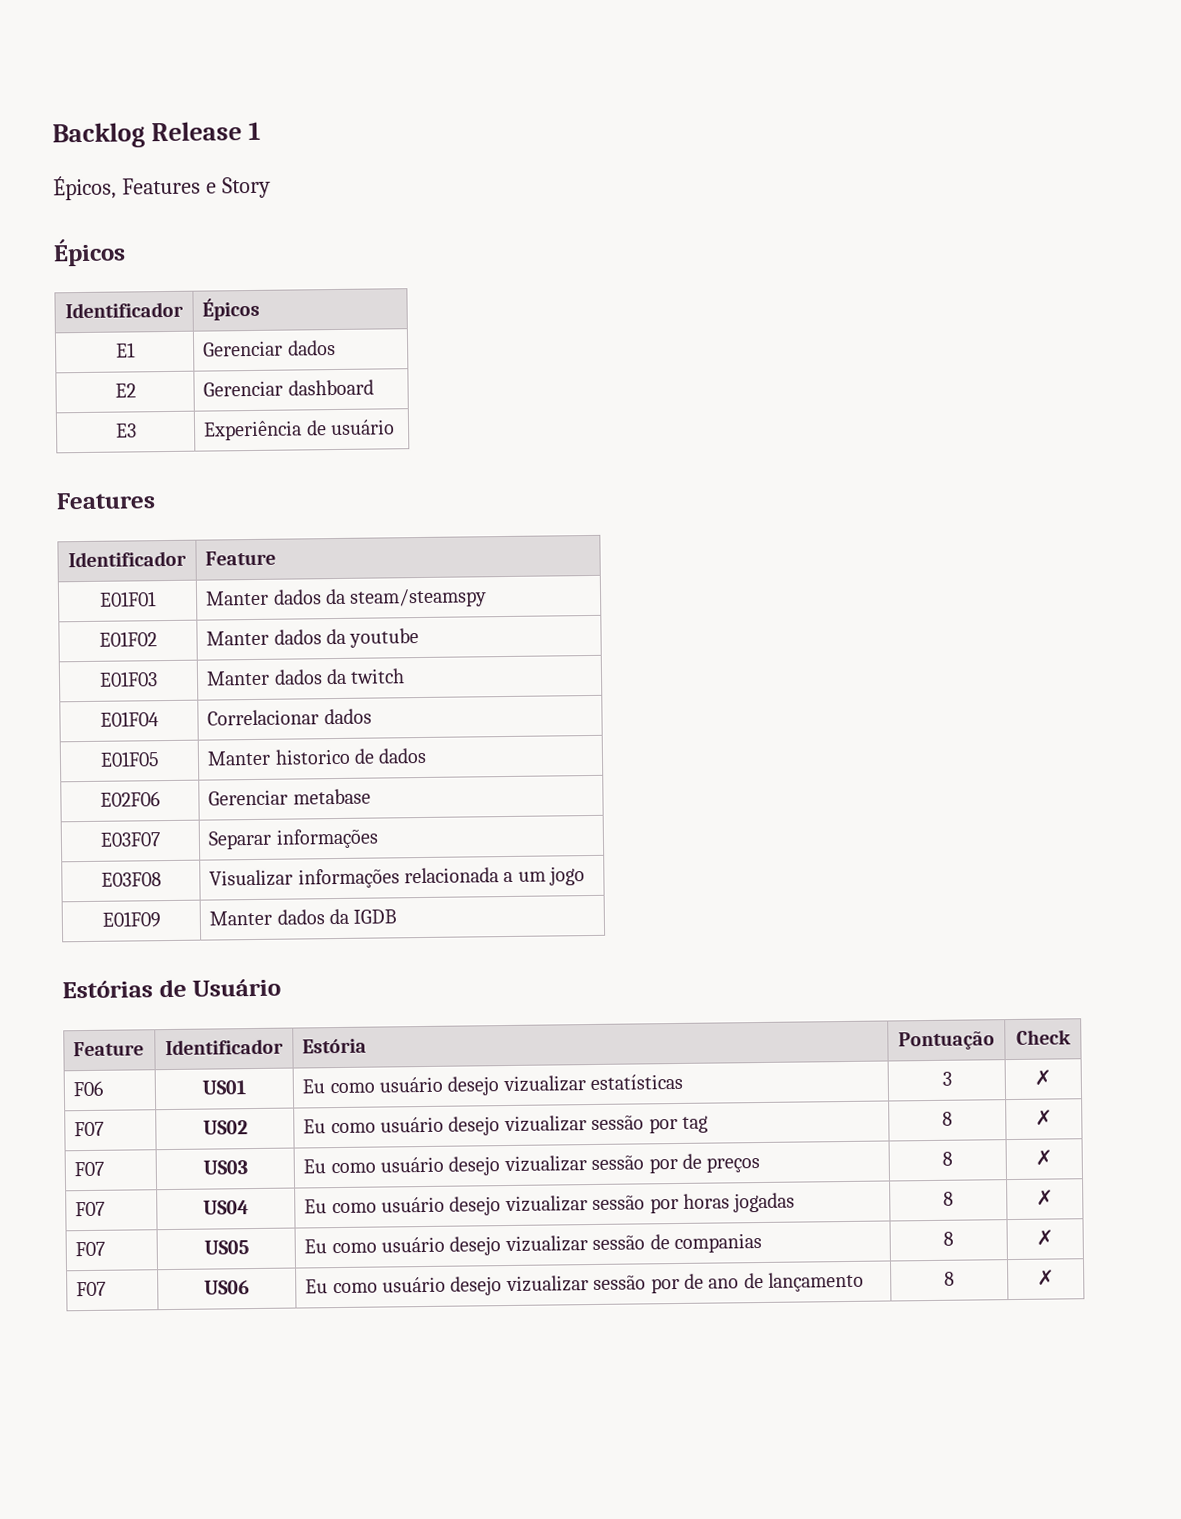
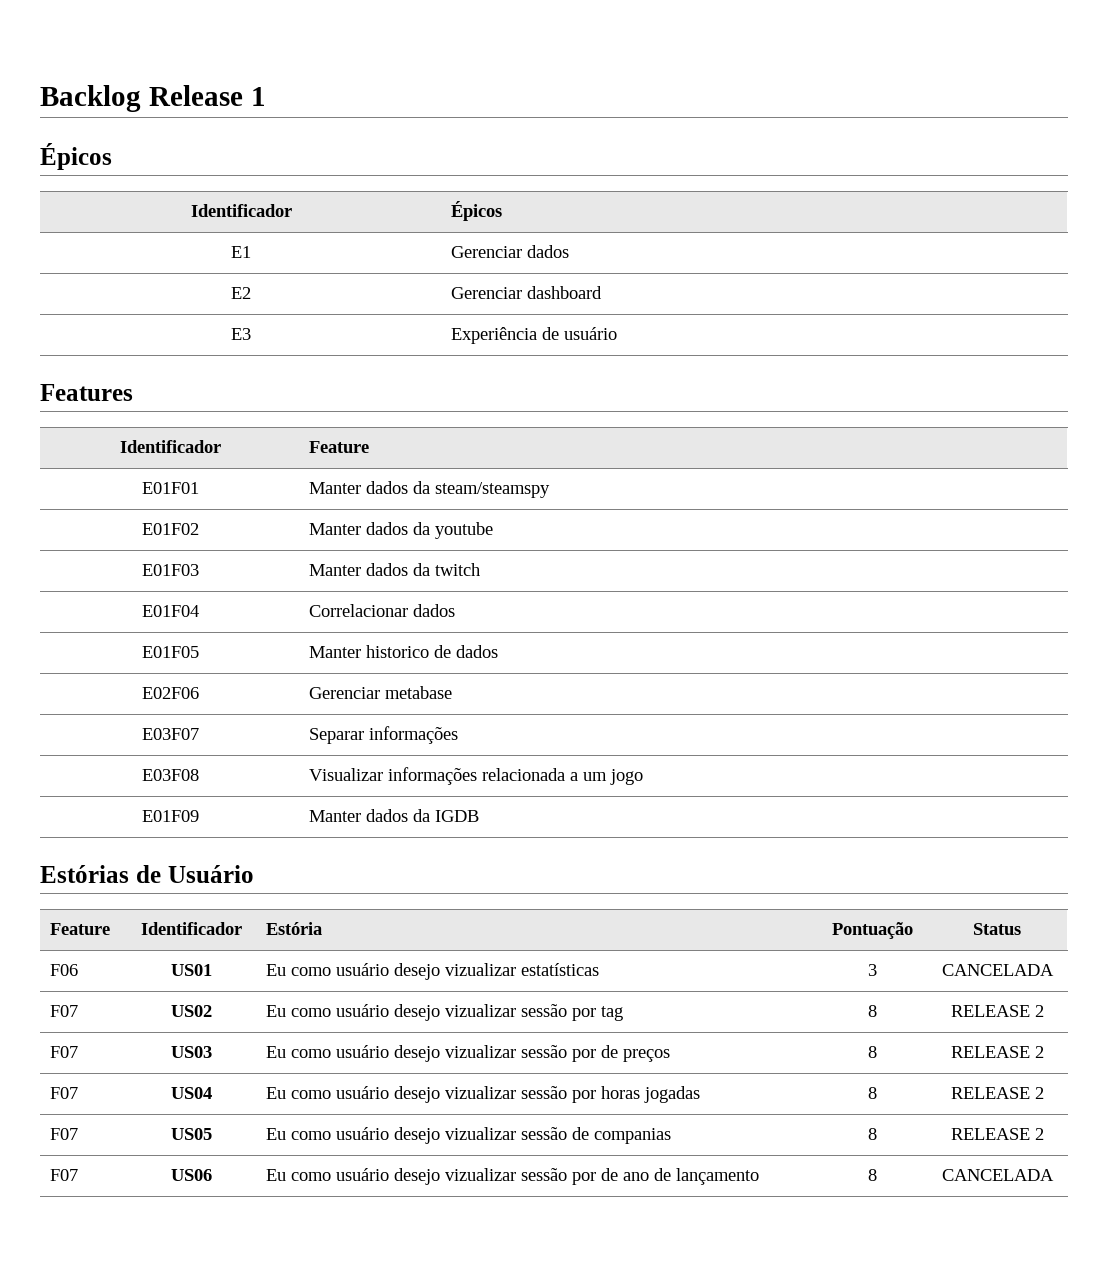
- Épicos, Features e Story
- Feature | Identificador | Estória | Pontuação | Check
+ Feature | Identificador | Estória | Pontuação | Status
- F06 | US01 | Eu como usuário desejo vizualizar estatísticas | 3 | ✗
+ F06 | US01 | Eu como usuário desejo vizualizar estatísticas | 3 | CANCELADA
- F07 | US02 | Eu como usuário desejo vizualizar sessão por tag | 8 | ✗
+ F07 | US02 | Eu como usuário desejo vizualizar sessão por tag | 8 | RELEASE 2
- F07 | US03 | Eu como usuário desejo vizualizar sessão por de preços | 8 | ✗
+ F07 | US03 | Eu como usuário desejo vizualizar sessão por de preços | 8 | RELEASE 2
- F07 | US04 | Eu como usuário desejo vizualizar sessão por horas jogadas | 8 | ✗
+ F07 | US04 | Eu como usuário desejo vizualizar sessão por horas jogadas | 8 | RELEASE 2
- F07 | US05 | Eu como usuário desejo vizualizar sessão de companias | 8 | ✗
+ F07 | US05 | Eu como usuário desejo vizualizar sessão de companias | 8 | RELEASE 2
- F07 | US06 | Eu como usuário desejo vizualizar sessão por de ano de lançamento | 8 | ✗
+ F07 | US06 | Eu como usuário desejo vizualizar sessão por de ano de lançamento | 8 | CANCELADA

